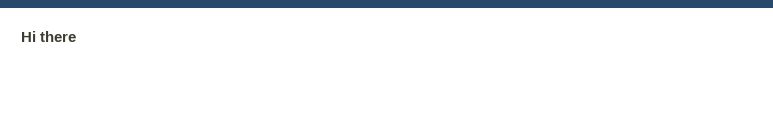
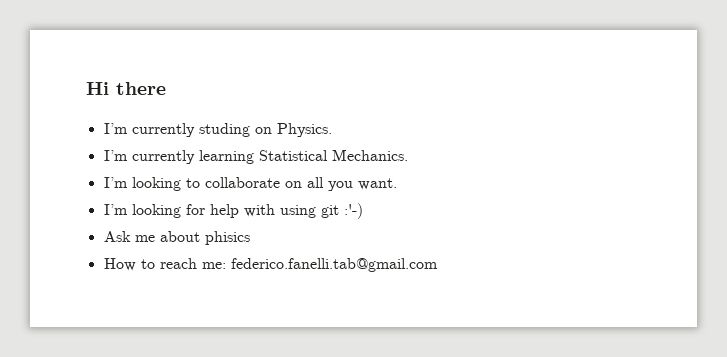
+ I’m currently studing on Physics.
+ I’m currently learning Statistical Mechanics.
+ I’m looking to collaborate on all you want.
+ I’m looking for help with using git :'-)
+ Ask me about phisics
+ How to reach me: federico.fanelli.tab@gmail.com

